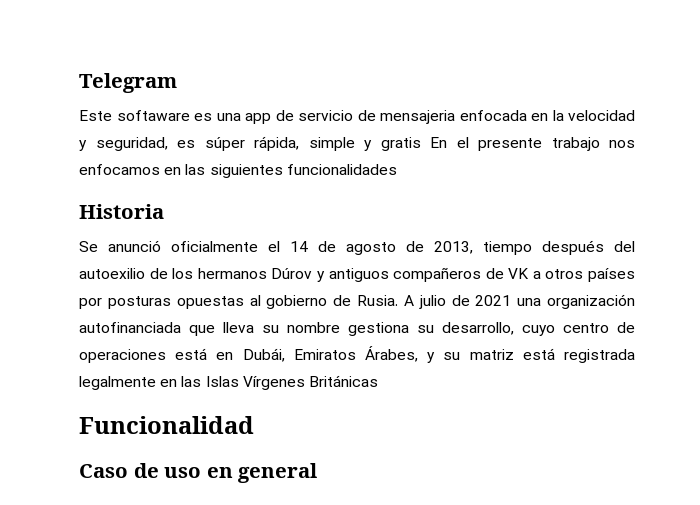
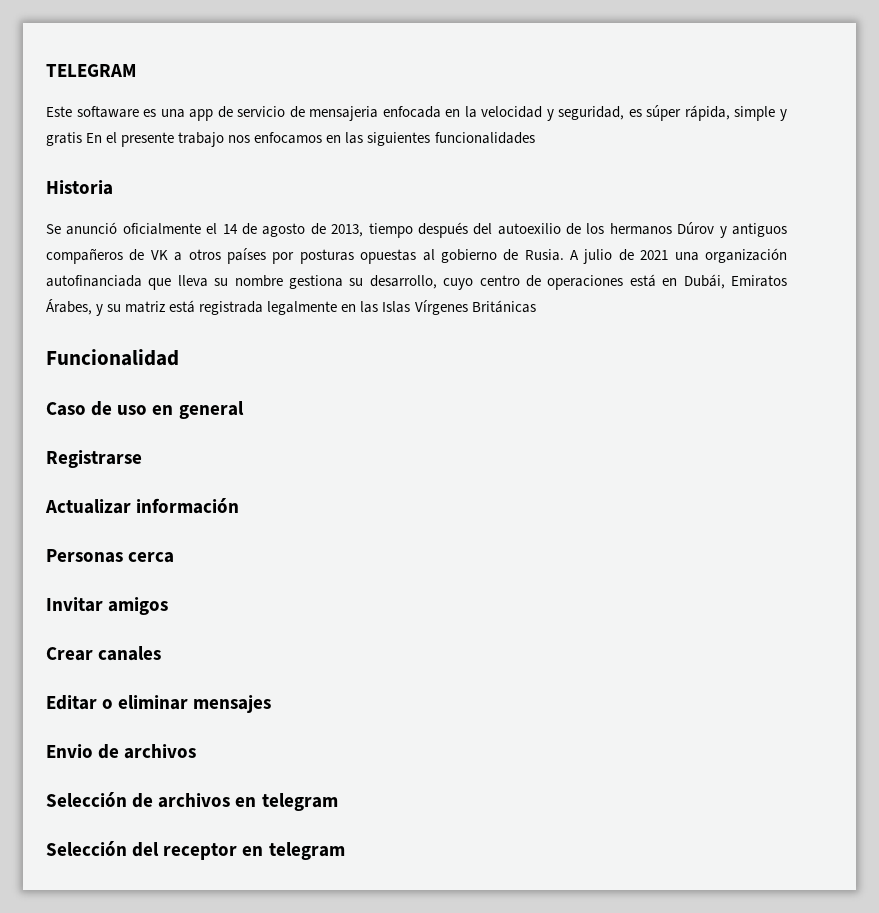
- Telegram
+ TELEGRAM
+ Registrarse
+ Actualizar información
+ Personas cerca
+ Invitar amigos
+ Crear canales
+ Editar o eliminar mensajes
+ Envio de archivos
+ Selección de archivos en telegram
+ Selección del receptor en telegram

